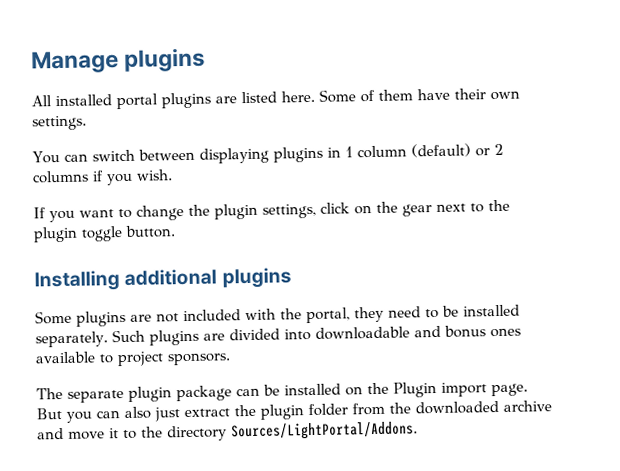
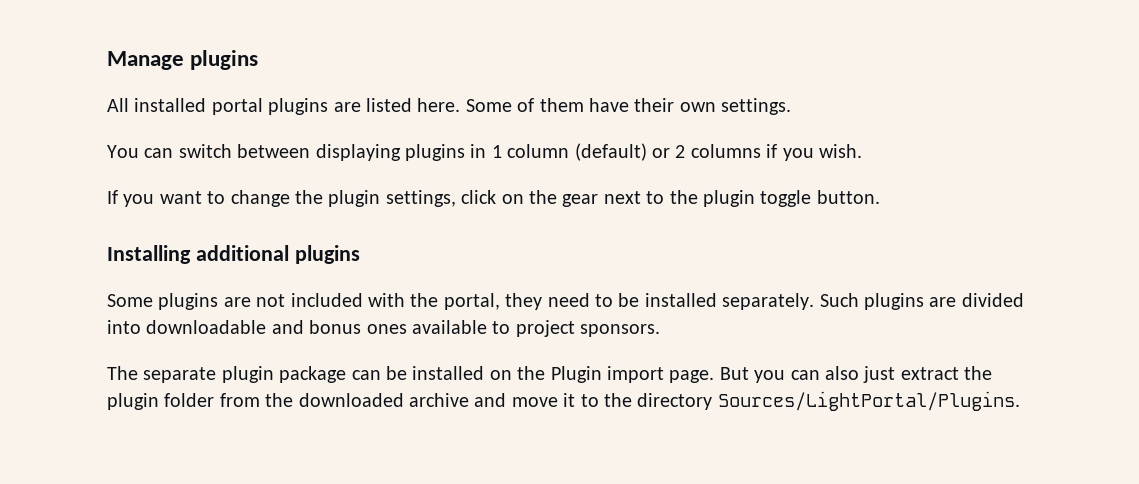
- But you can also just extract the plugin folder from the downloaded archive and move it to the directory Sources/LightPortal/Addons.
+ But you can also just extract the plugin folder from the downloaded archive and move it to the directory Sources/LightPortal/Plugins.

